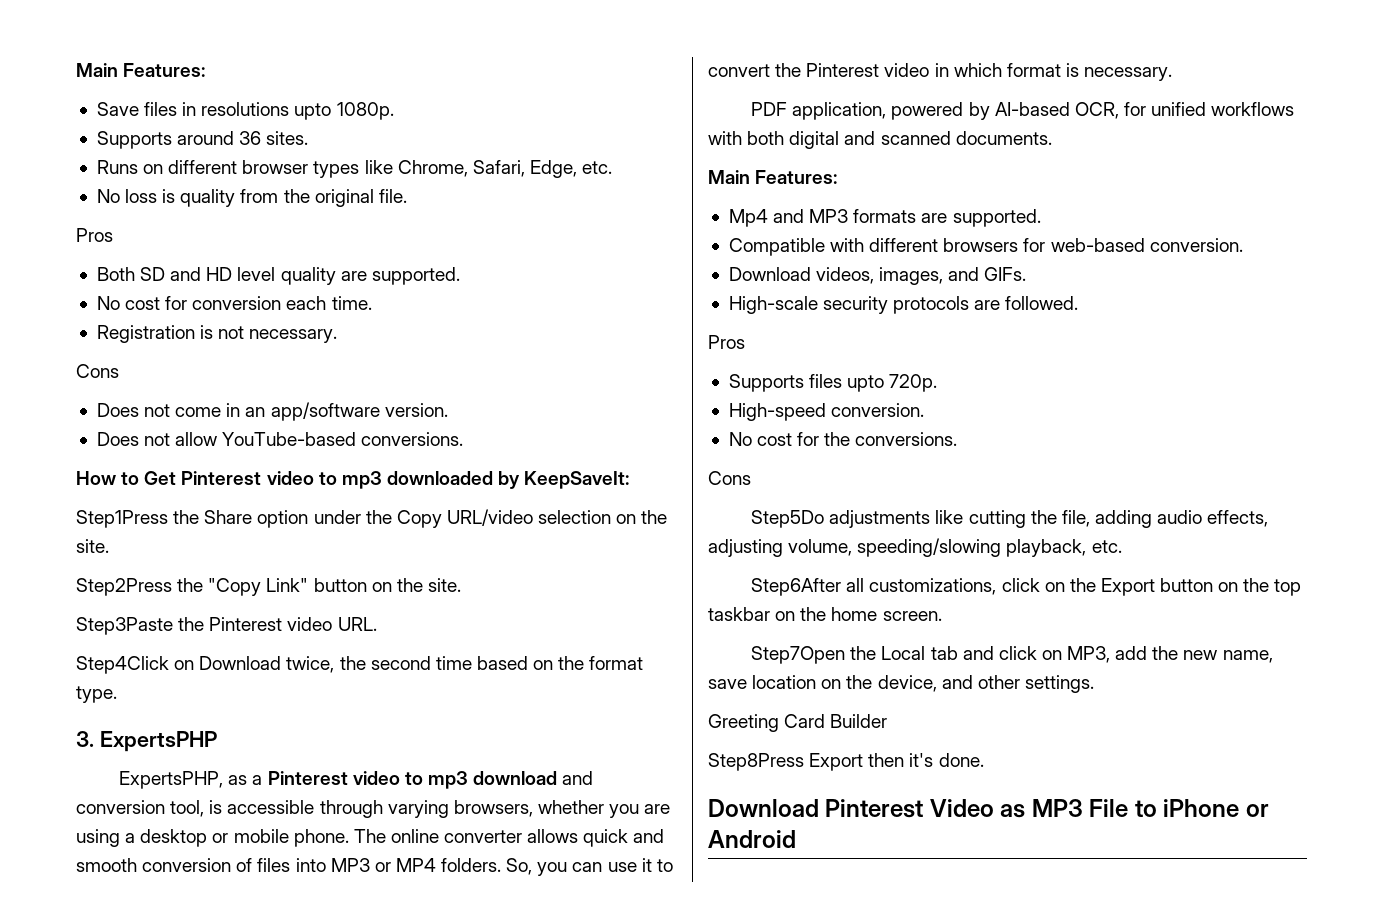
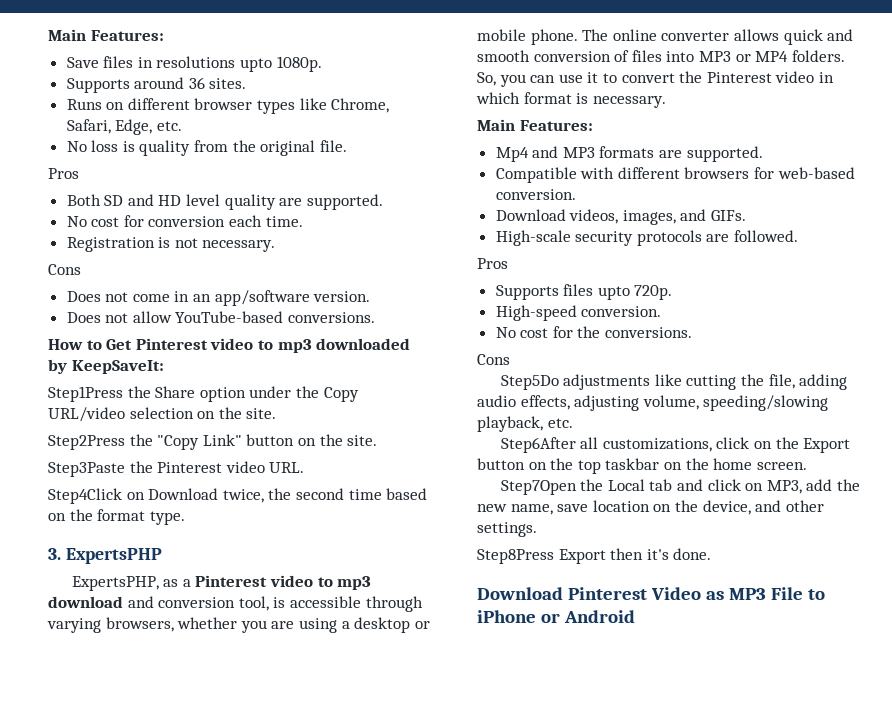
- PDF application, powered by AI-based OCR, for unified workflows with both digital and scanned documents.
- Greeting Card Builder

